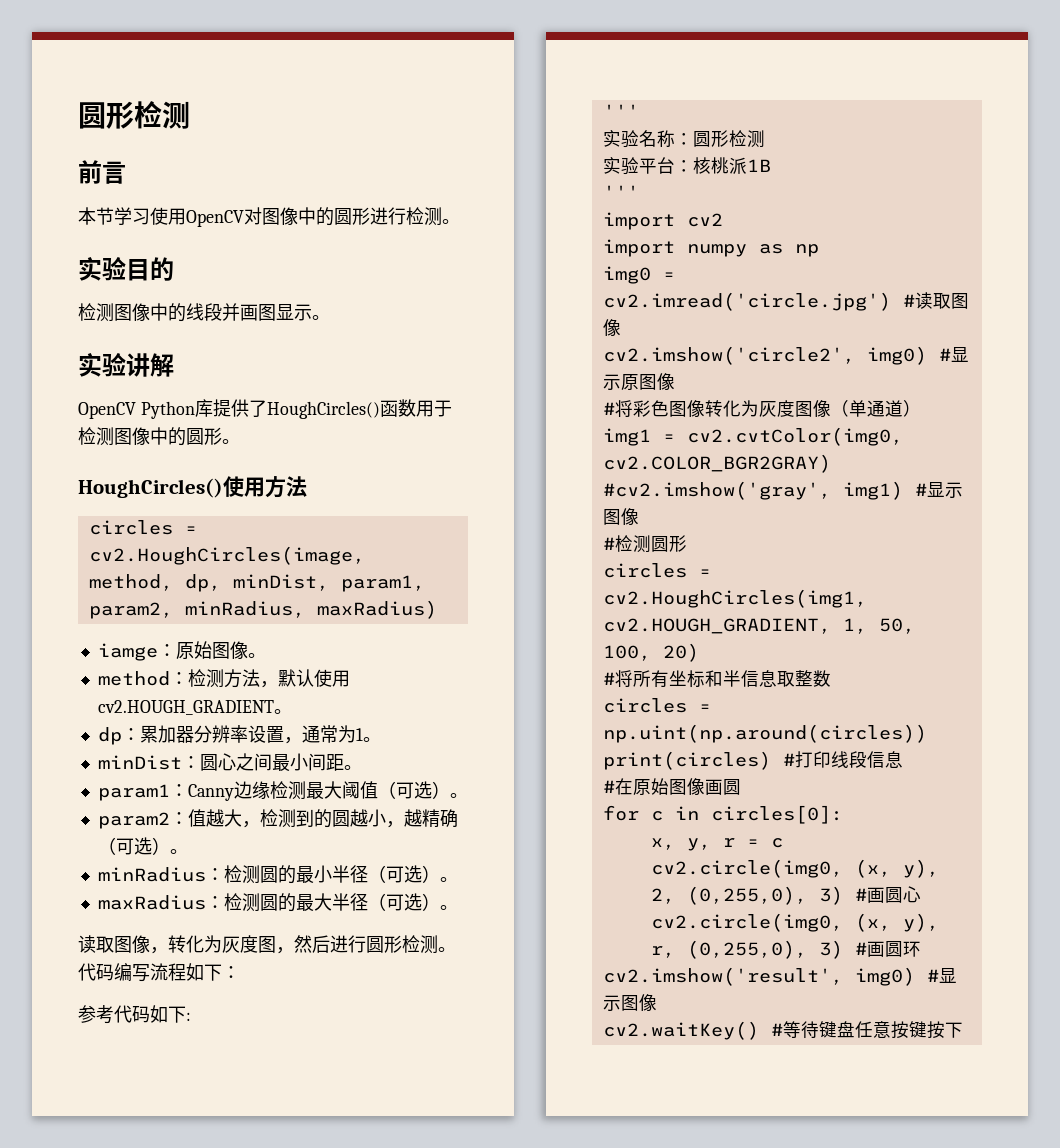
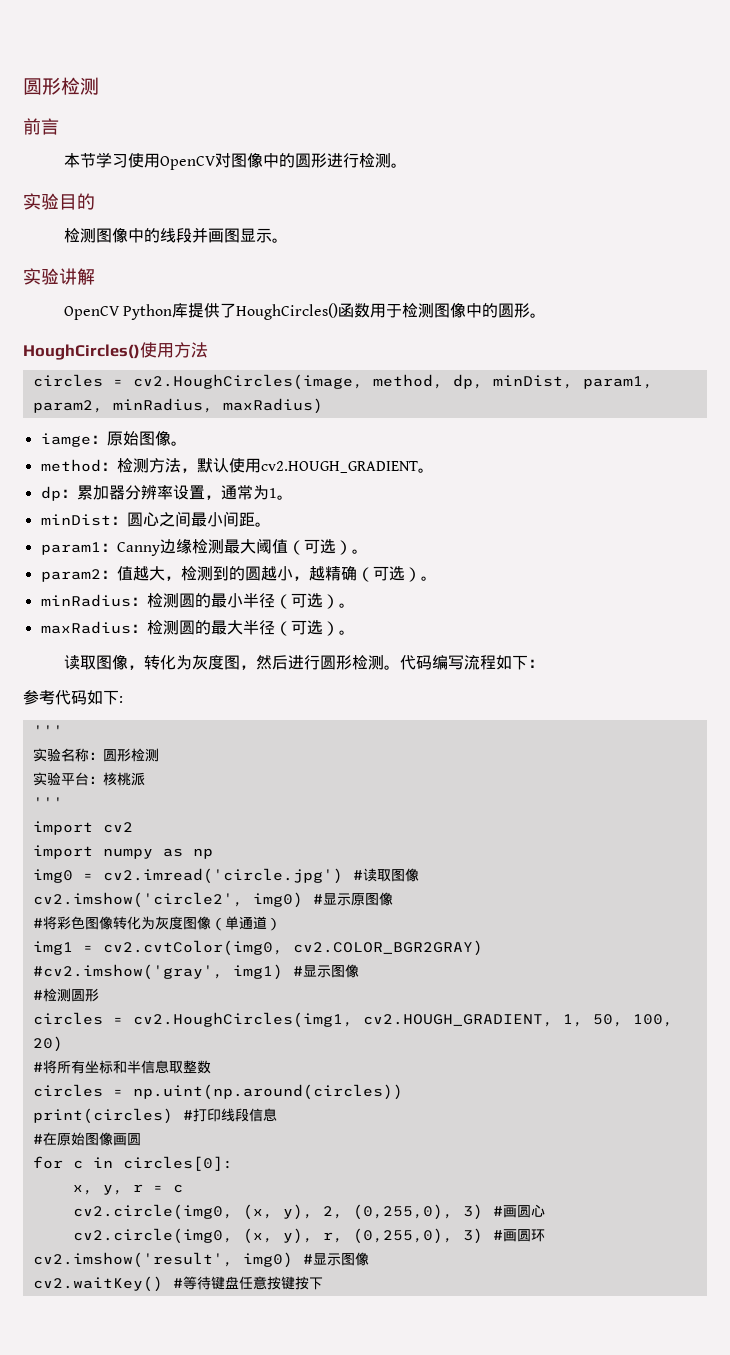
- 实验平台：核桃派1B
+ 实验平台：核桃派

